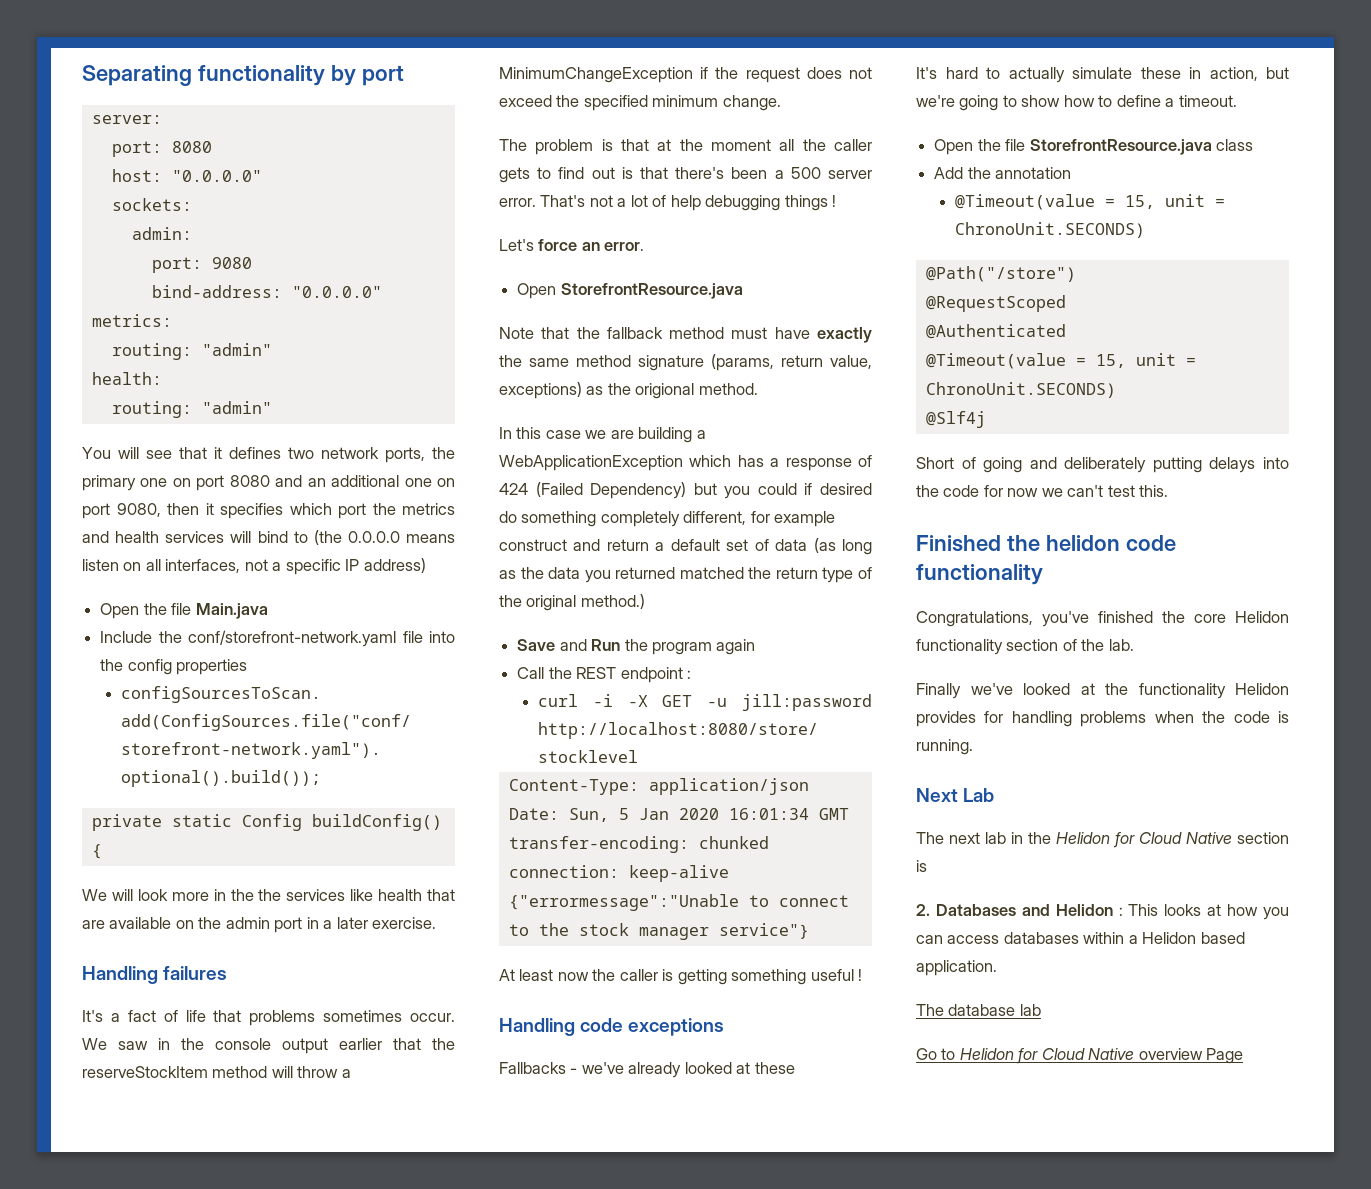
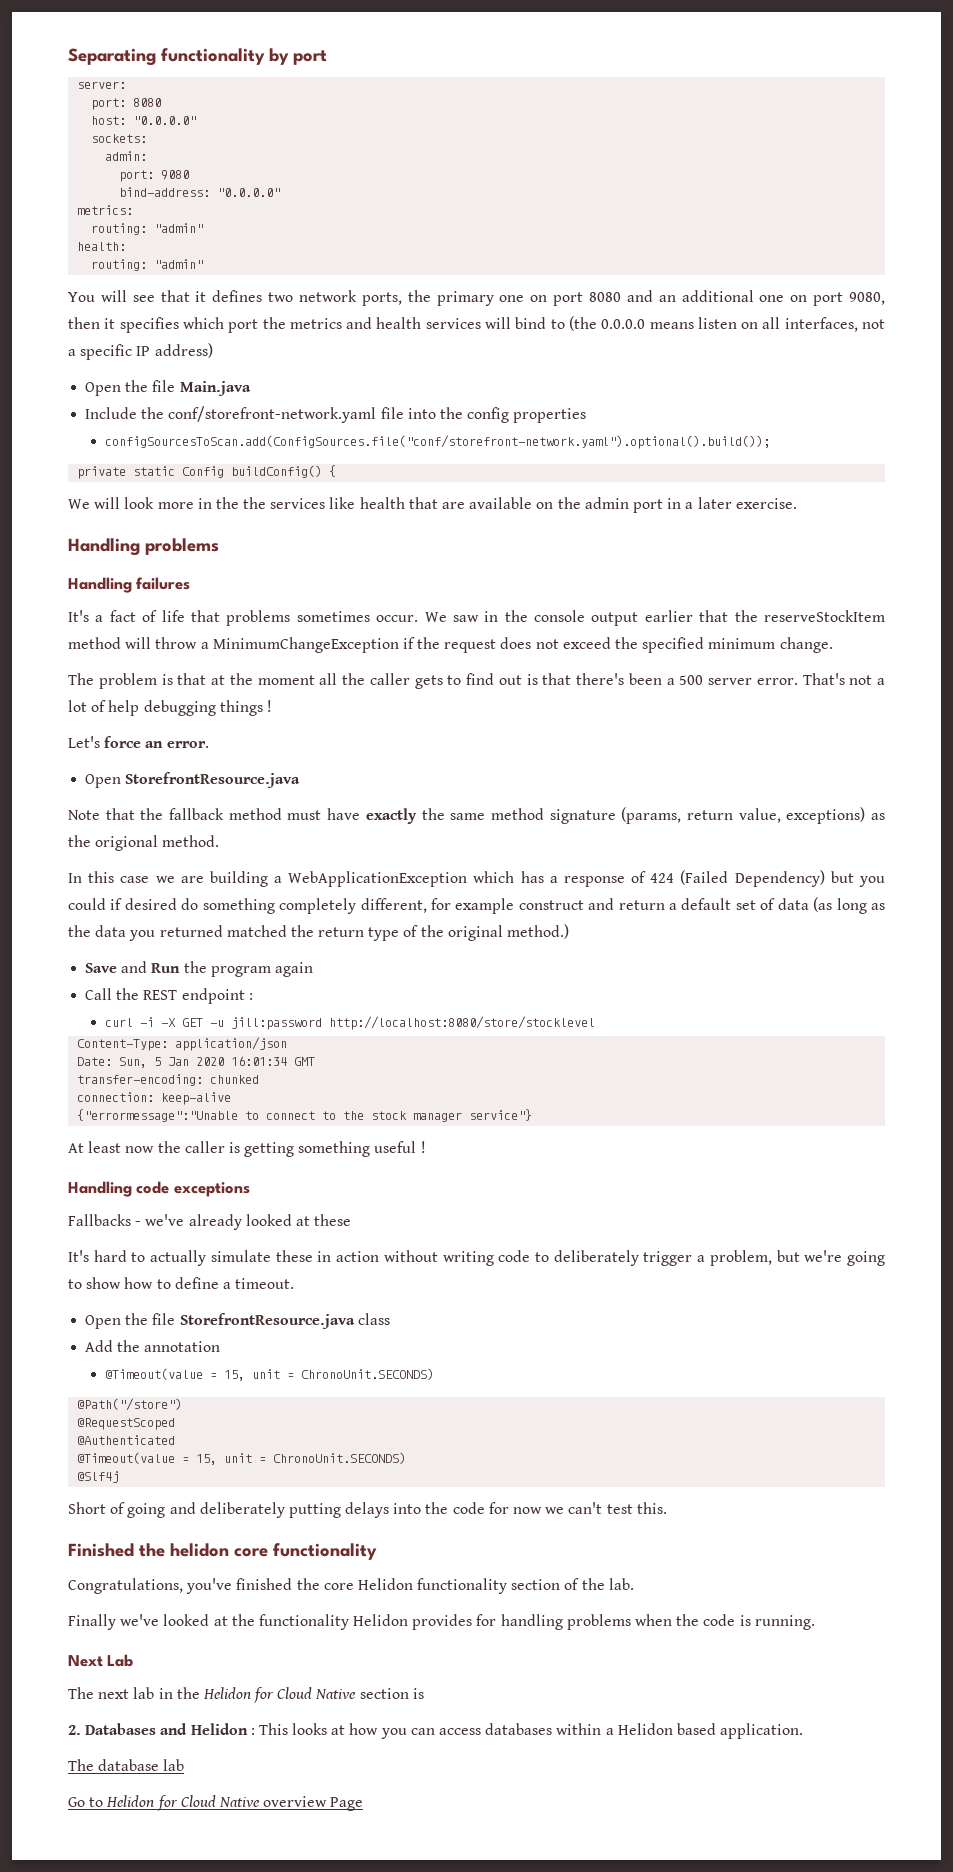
+ Handling problems
- It's hard to actually simulate these in action, but we're going to show how to define a timeout.
+ It's hard to actually simulate these in action without writing code to deliberately trigger a problem, but we're going to show how to define a timeout.
- Finished the helidon code functionality
+ Finished the helidon core functionality

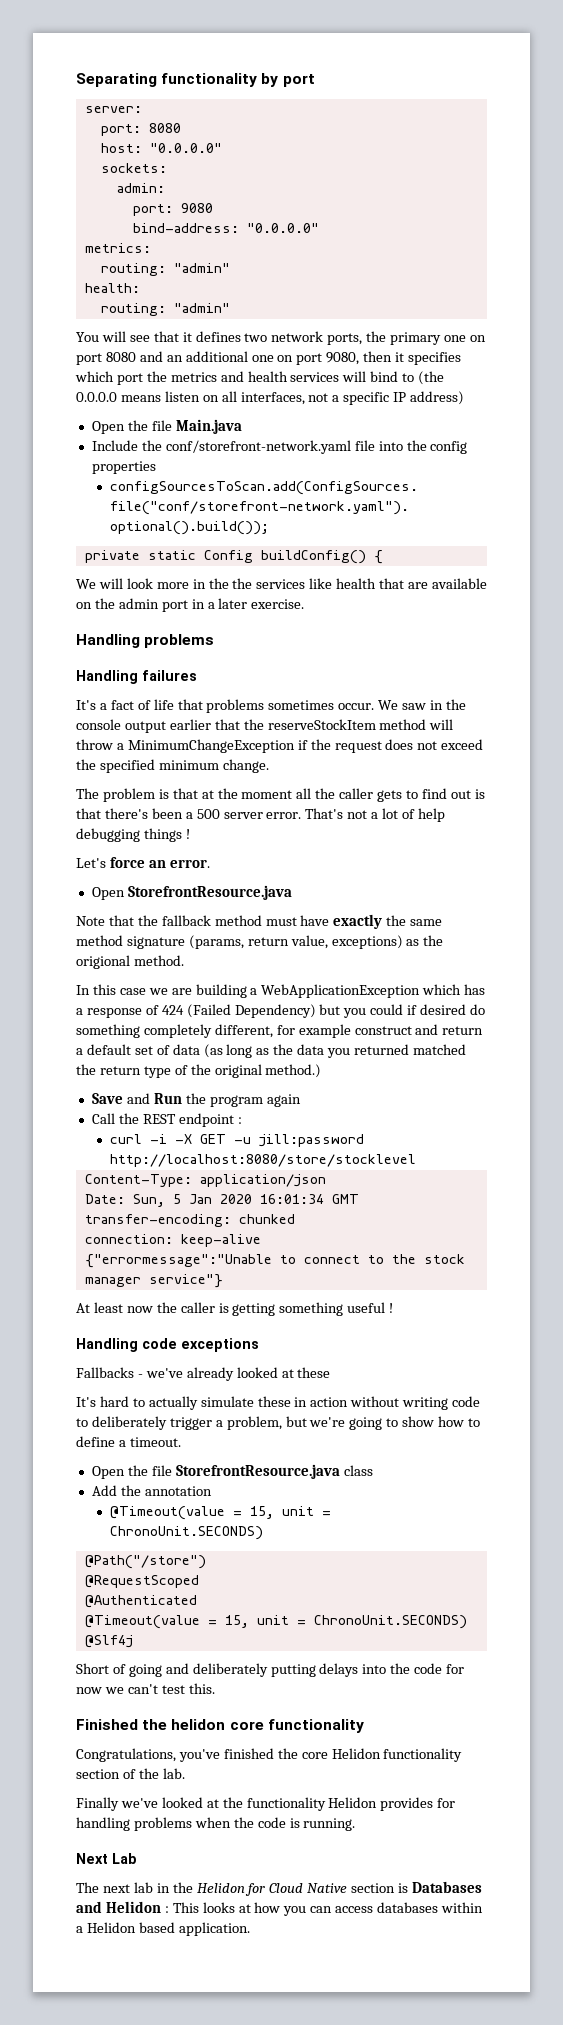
- The next lab in the Helidon for Cloud Native section is
- 2. Databases and Helidon : This looks at how you can access databases within a Helidon based application.
+ The next lab in the Helidon for Cloud Native section is Databases and Helidon : This looks at how you can access databases within a Helidon based application.
- The database lab
- Go to Helidon for Cloud Native overview Page

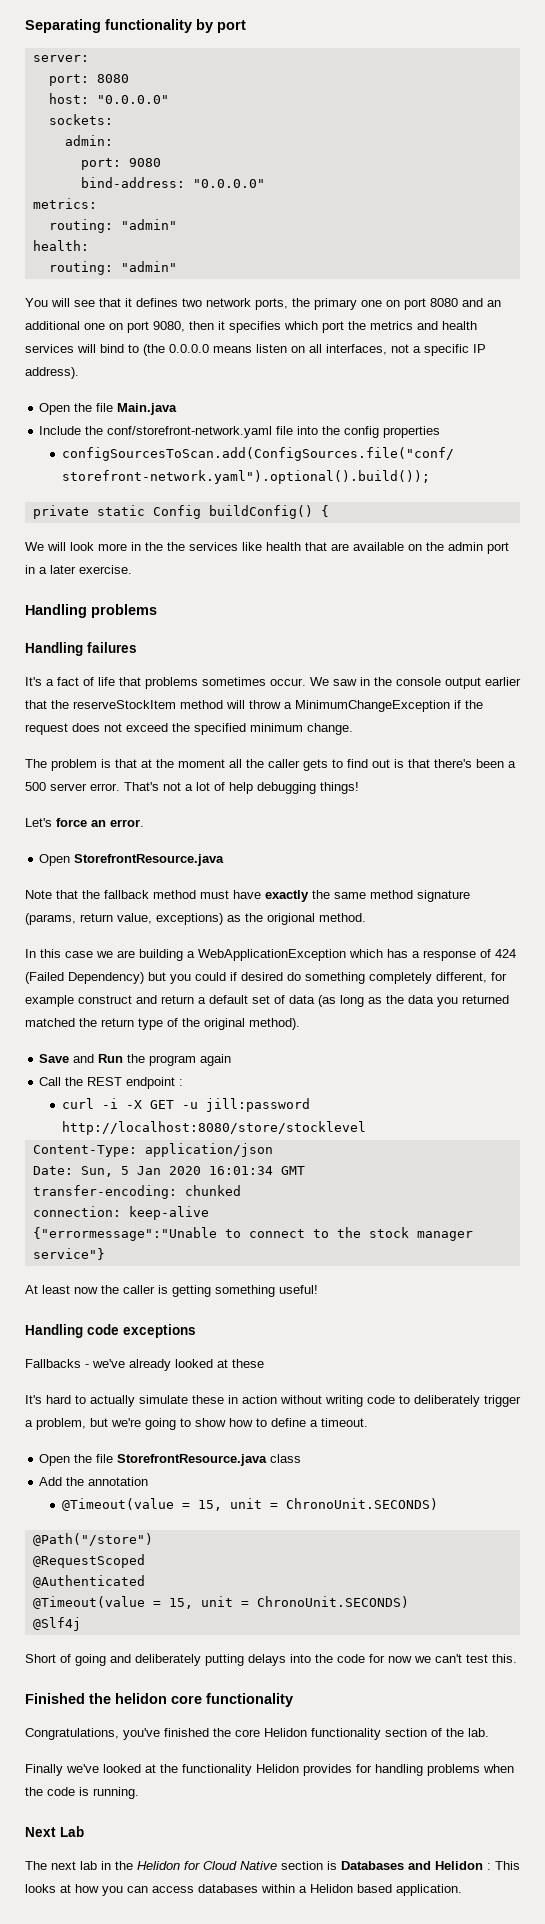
- You will see that it defines two network ports, the primary one on port 8080 and an additional one on port 9080, then it specifies which port the metrics and health services will bind to (the 0.0.0.0 means listen on all interfaces, not a specific IP address)
+ You will see that it defines two network ports, the primary one on port 8080 and an additional one on port 9080, then it specifies which port the metrics and health services will bind to (the 0.0.0.0 means listen on all interfaces, not a specific IP address).
- That's not a lot of help debugging things !
+ That's not a lot of help debugging things!
- In this case we are building a WebApplicationException which has a response of 424 (Failed Dependency) but you could if desired do something completely different, for example construct and return a default set of data (as long as the data you returned matched the return type of the original method.)
+ In this case we are building a WebApplicationException which has a response of 424 (Failed Dependency) but you could if desired do something completely different, for example construct and return a default set of data (as long as the data you returned matched the return type of the original method).
- At least now the caller is getting something useful !
+ At least now the caller is getting something useful!

